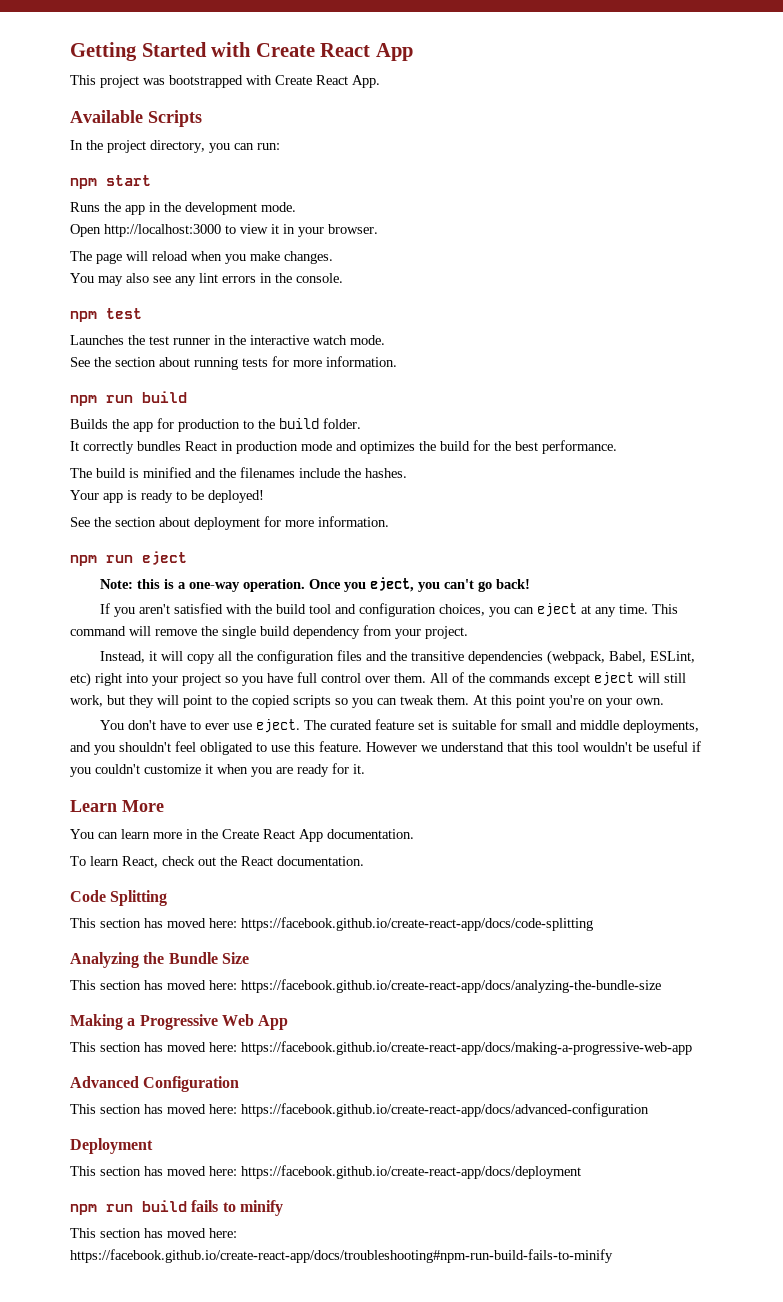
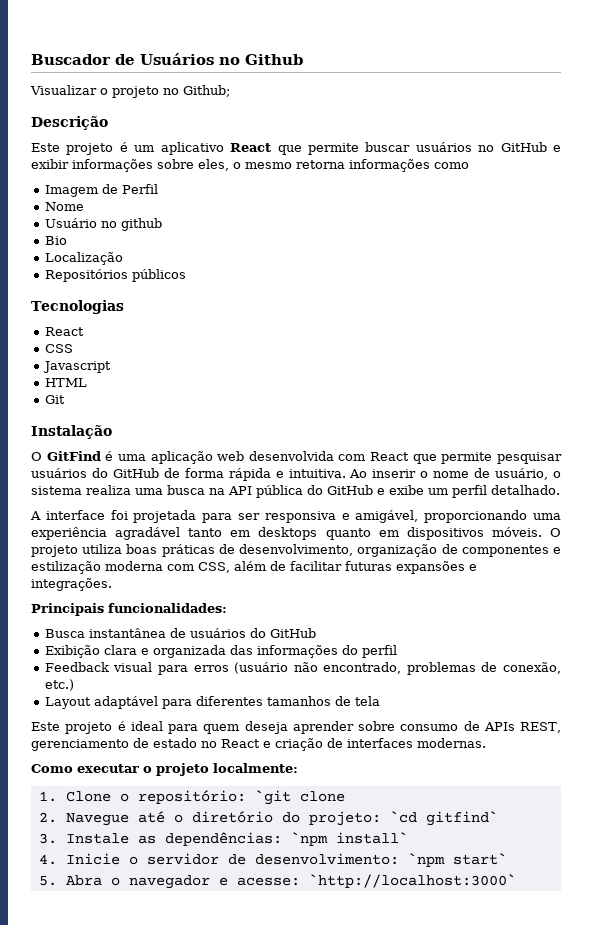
- Getting Started with Create React App
- This project was bootstrapped with Create React App.
- Available Scripts
- In the project directory, you can run:
- npm start
- Runs the app in the development mode.
- Open http://localhost:3000 to view it in your browser.
- The page will reload when you make changes.
- You may also see any lint errors in the console.
- npm test
- Launches the test runner in the interactive watch mode.
- See the section about running tests for more information.
- npm run build
- Builds the app for production to the build folder.
- It correctly bundles React in production mode and optimizes the build for the best performance.
- The build is minified and the filenames include the hashes.
- Your app is ready to be deployed!
- See the section about deployment for more information.
- npm run eject
- Note: this is a one-way operation. Once you eject, you can't go back!
- If you aren't satisfied with the build tool and configuration choices, you can eject at any time. This command will remove the single build dependency from your project.
- Instead, it will copy all the configuration files and the transitive dependencies (webpack, Babel, ESLint, etc) right into your project so you have full control over them. All of the commands except eject will still work, but they will point to the copied scripts so you can tweak them. At this point you're on your own.
- You don't have to ever use eject. The curated feature set is suitable for small and middle deployments, and you shouldn't feel obligated to use this feature. However we understand that this tool wouldn't be useful if you couldn't customize it when you are ready for it.
- Learn More
- You can learn more in the Create React App documentation.
- To learn React, check out the React documentation.
- Code Splitting
- This section has moved here: https://facebook.github.io/create-react-app/docs/code-splitting
- Analyzing the Bundle Size
- This section has moved here: https://facebook.github.io/create-react-app/docs/analyzing-the-bundle-size
- Making a Progressive Web App
- This section has moved here: https://facebook.github.io/create-react-app/docs/making-a-progressive-web-app
- Advanced Configuration
- This section has moved here: https://facebook.github.io/create-react-app/docs/advanced-configuration
- Deployment
- This section has moved here: https://facebook.github.io/create-react-app/docs/deployment
- npm run build fails to minify
- This section has moved here: https://facebook.github.io/create-react-app/docs/troubleshooting#npm-run-build-fails-to-minify
+ Buscador de Usuários no Github
+ Visualizar o projeto no Github;
+ Descrição
+ Este projeto é um aplicativo React que permite buscar usuários no GitHub e exibir informações sobre eles, o mesmo retorna informações como
+ Imagem de Perfil
+ Nome
+ Usuário no github
+ Bio
+ Localização
+ Repositórios públicos
+ Tecnologias
+ React
+ CSS
+ Javascript
+ HTML
+ Git
+ Instalação
+ O GitFind é uma aplicação web desenvolvida com React que permite pesquisar usuários do GitHub de forma rápida e intuitiva. Ao inserir o nome de usuário, o sistema realiza uma busca na API pública do GitHub e exibe um perfil detalhado.
+ A interface foi projetada para ser responsiva e amigável, proporcionando uma experiência agradável tanto em desktops quanto em dispositivos móveis. O projeto utiliza boas práticas de desenvolvimento, organização de componentes e estilização moderna com CSS, além de facilitar futuras expansões e integrações.
+ Principais funcionalidades:
+ Busca instantânea de usuários do GitHub
+ Exibição clara e organizada das informações do perfil
+ Feedback visual para erros (usuário não encontrado, problemas de conexão, etc.)
+ Layout adaptável para diferentes tamanhos de tela
+ Este projeto é ideal para quem deseja aprender sobre consumo de APIs REST, gerenciamento de estado no React e criação de interfaces modernas.
+ Como executar o projeto localmente:
+ 1. Clone o repositório: `git clone
+ 2. Navegue até o diretório do projeto: `cd gitfind`
+ 3. Instale as dependências: `npm install`
+ 4. Inicie o servidor de desenvolvimento: `npm start`
+ 5. Abra o navegador e acesse: `http://localhost:3000`

